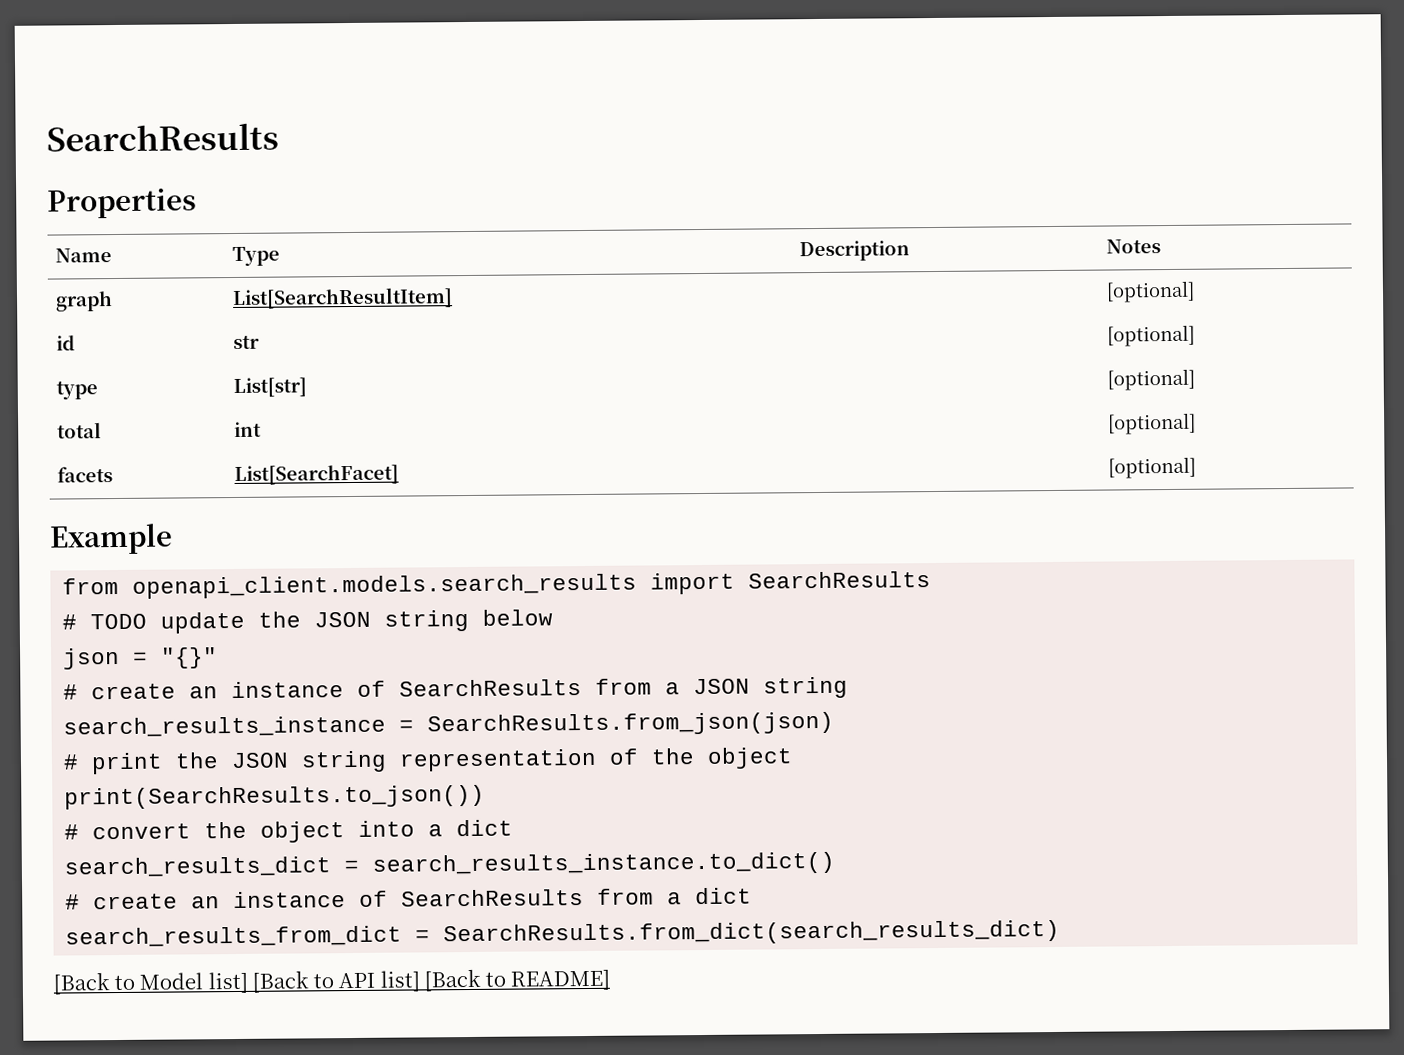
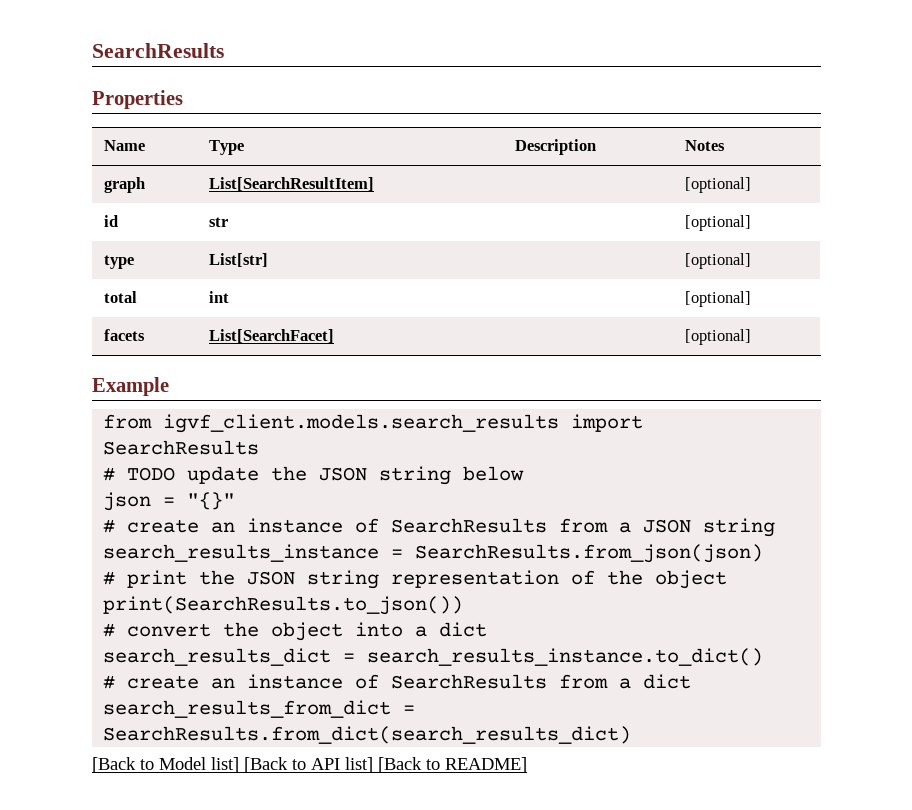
- from openapi_client.models.search_results import SearchResults
+ from igvf_client.models.search_results import SearchResults

